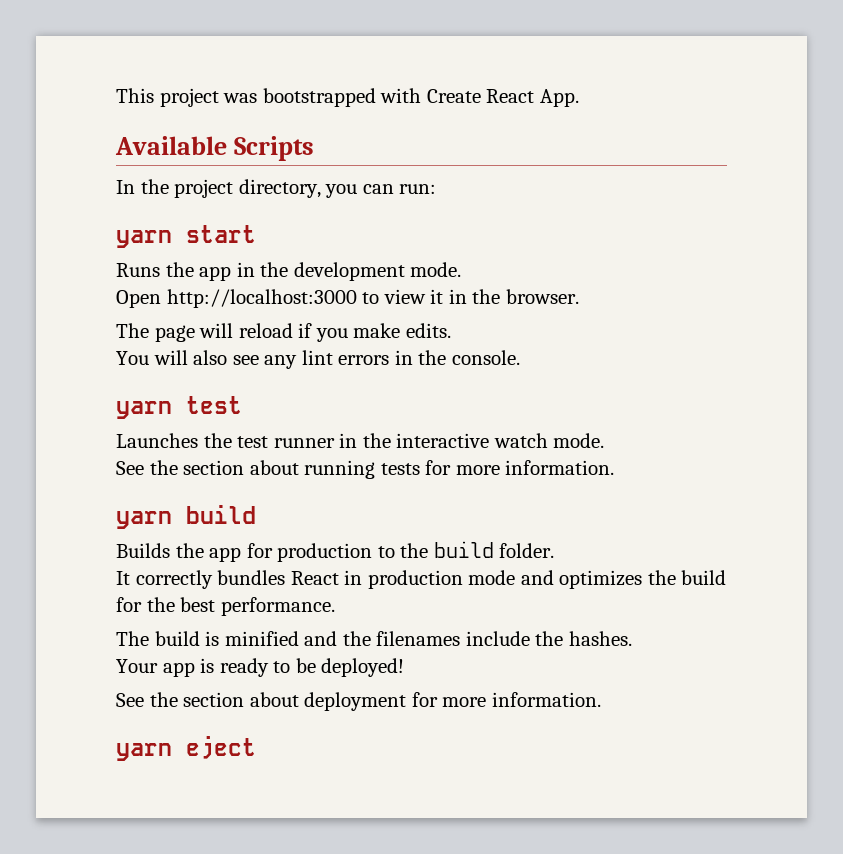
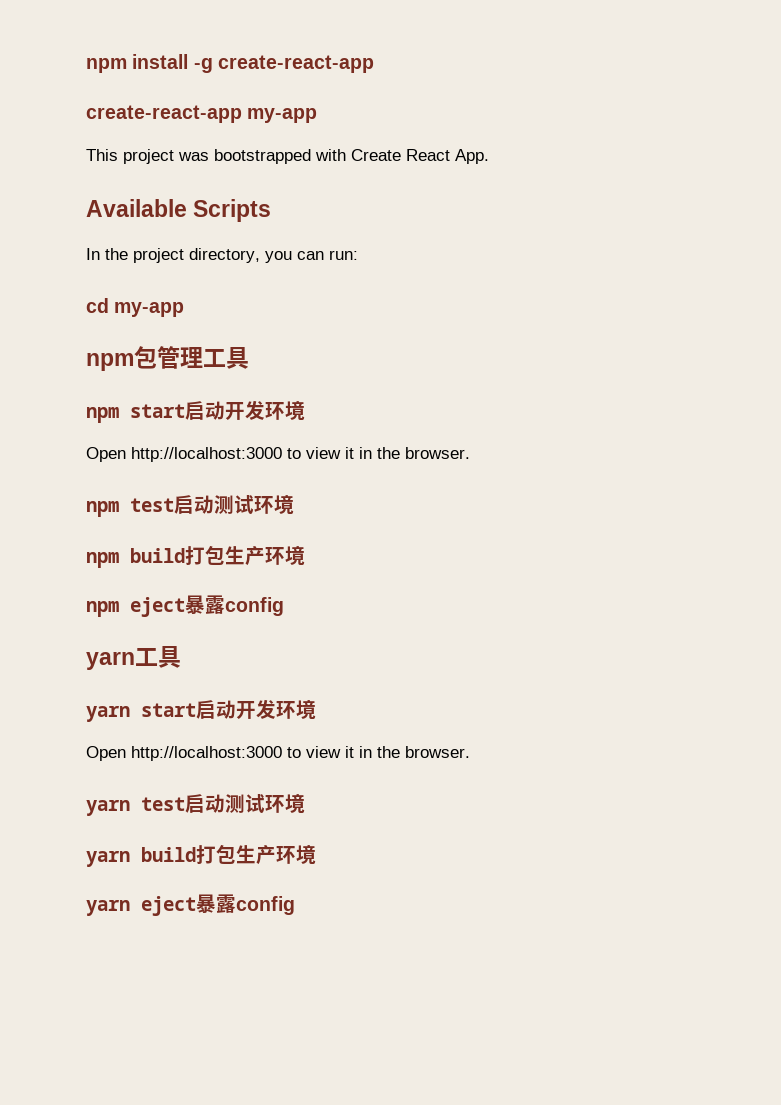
+ npm install -g create-react-app
+ create-react-app my-app
- yarn start
- Runs the app in the development mode.
+ cd my-app
+ npm包管理工具
+ npm start启动开发环境
  Open http://localhost:3000 to view it in the browser.
- The page will reload if you make edits.
- You will also see any lint errors in the console.
+ npm test启动测试环境
+ npm build打包生产环境
+ npm eject暴露config
+ yarn工具
+ yarn start启动开发环境
+ Open http://localhost:3000 to view it in the browser.
- yarn test
- Launches the test runner in the interactive watch mode.
- See the section about running tests for more information.
- yarn build
- Builds the app for production to the build folder.
- It correctly bundles React in production mode and optimizes the build for the best performance.
- The build is minified and the filenames include the hashes.
- Your app is ready to be deployed!
- See the section about deployment for more information.
+ yarn test启动测试环境
+ yarn build打包生产环境
- yarn eject
+ yarn eject暴露config

